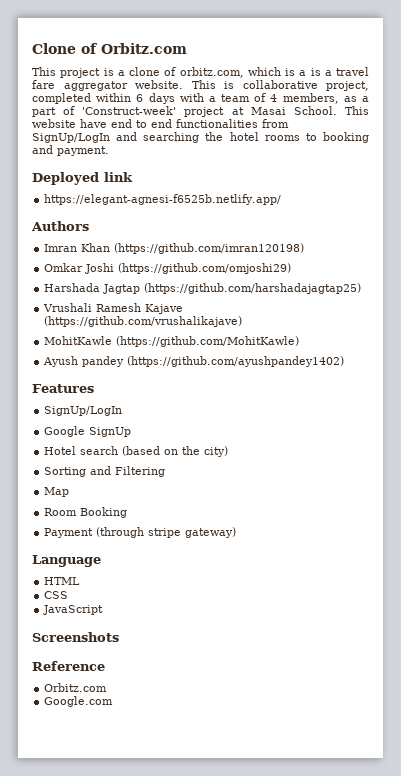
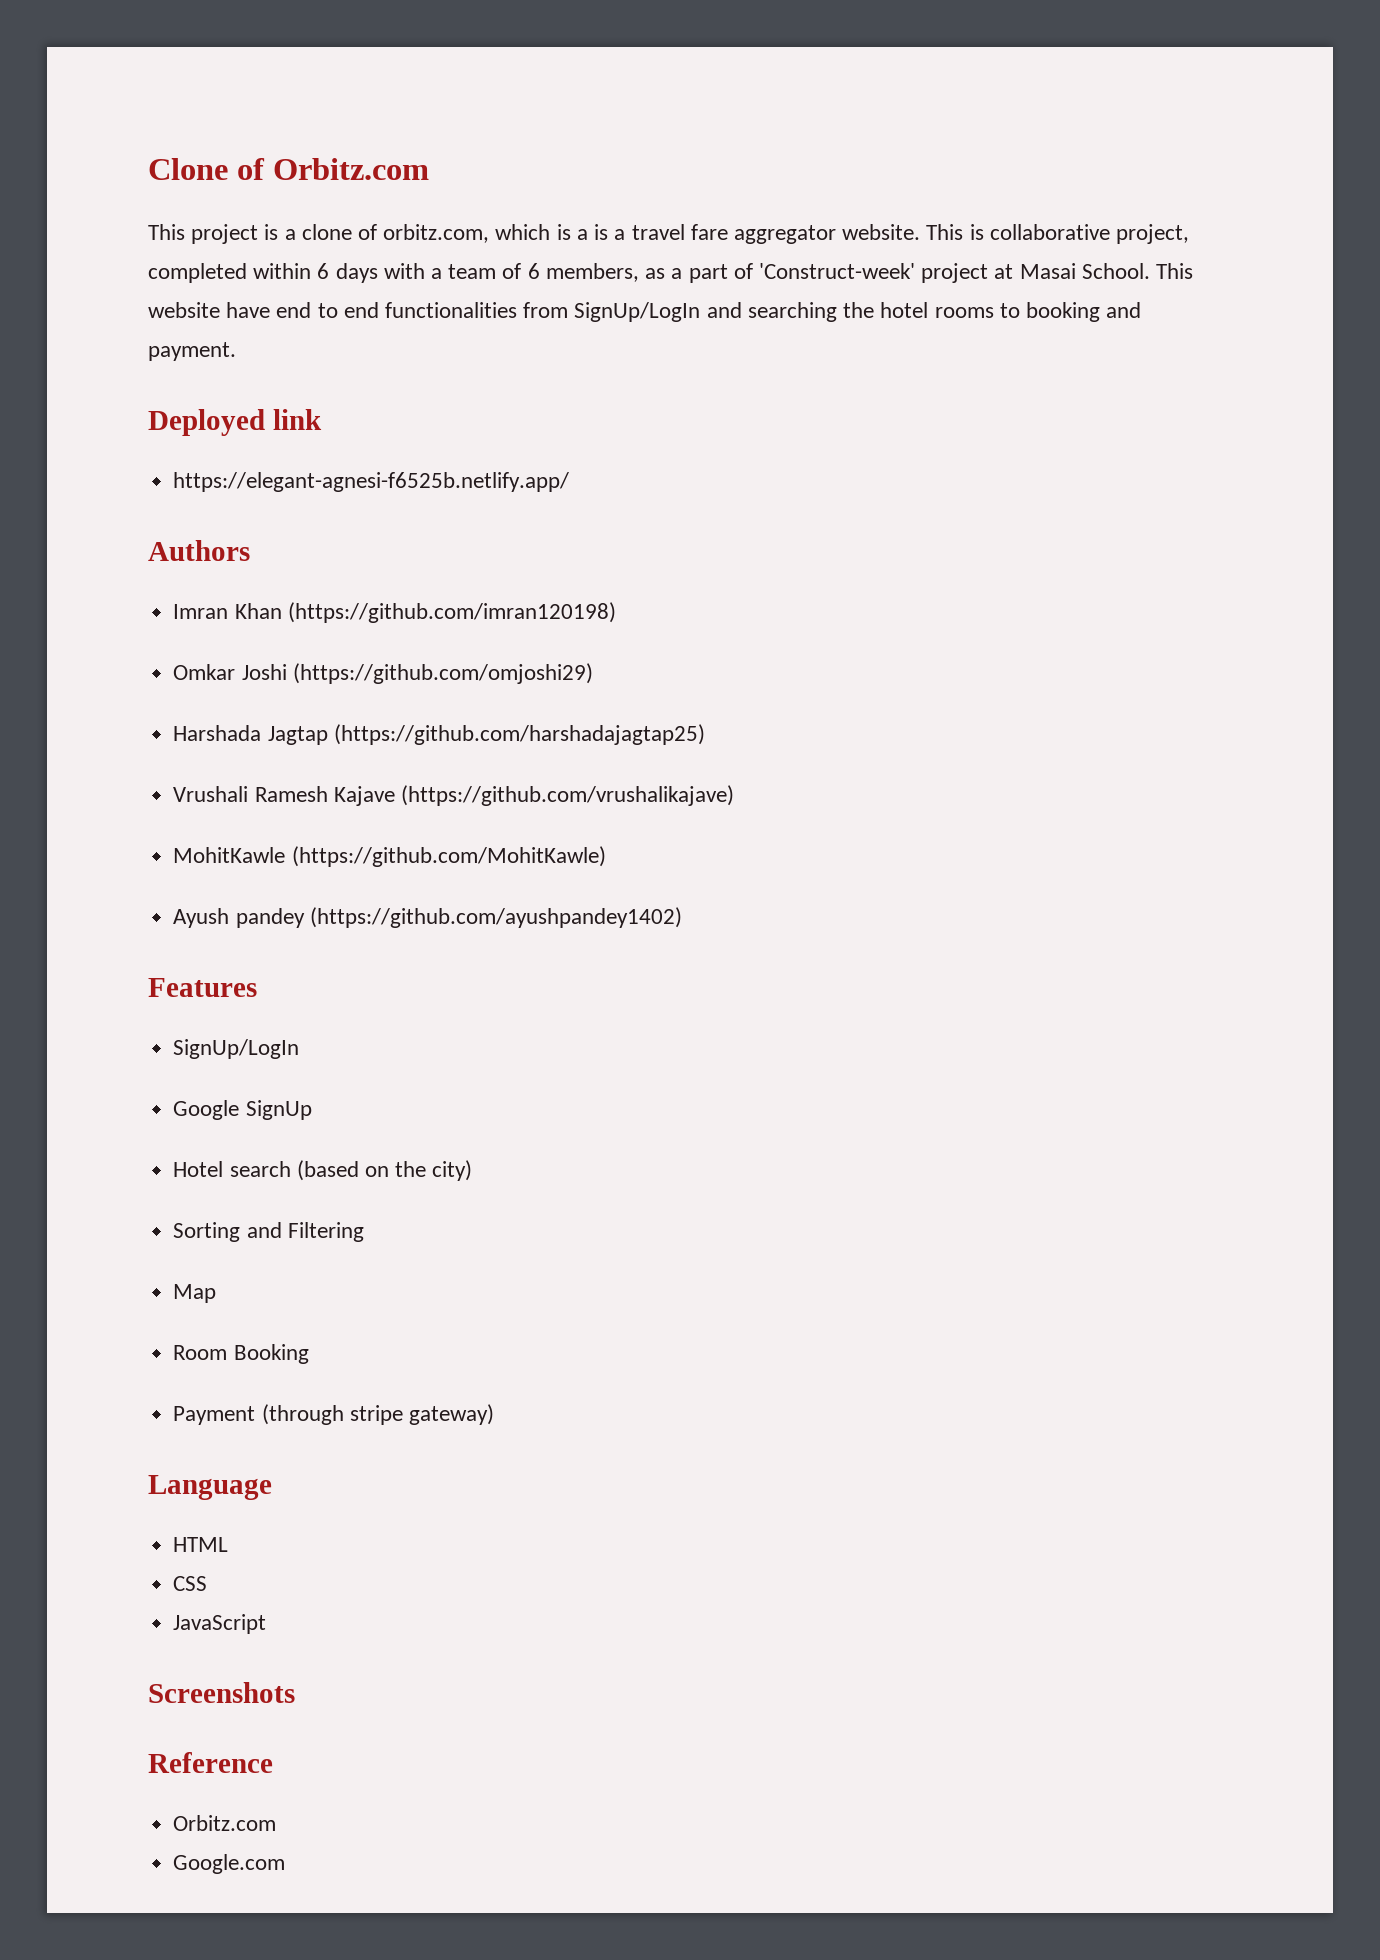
- This is collaborative project, completed within 6 days with a team of 4 members, as a part of 'Construct-week' project at Masai School.
+ This is collaborative project, completed within 6 days with a team of 6 members, as a part of 'Construct-week' project at Masai School.

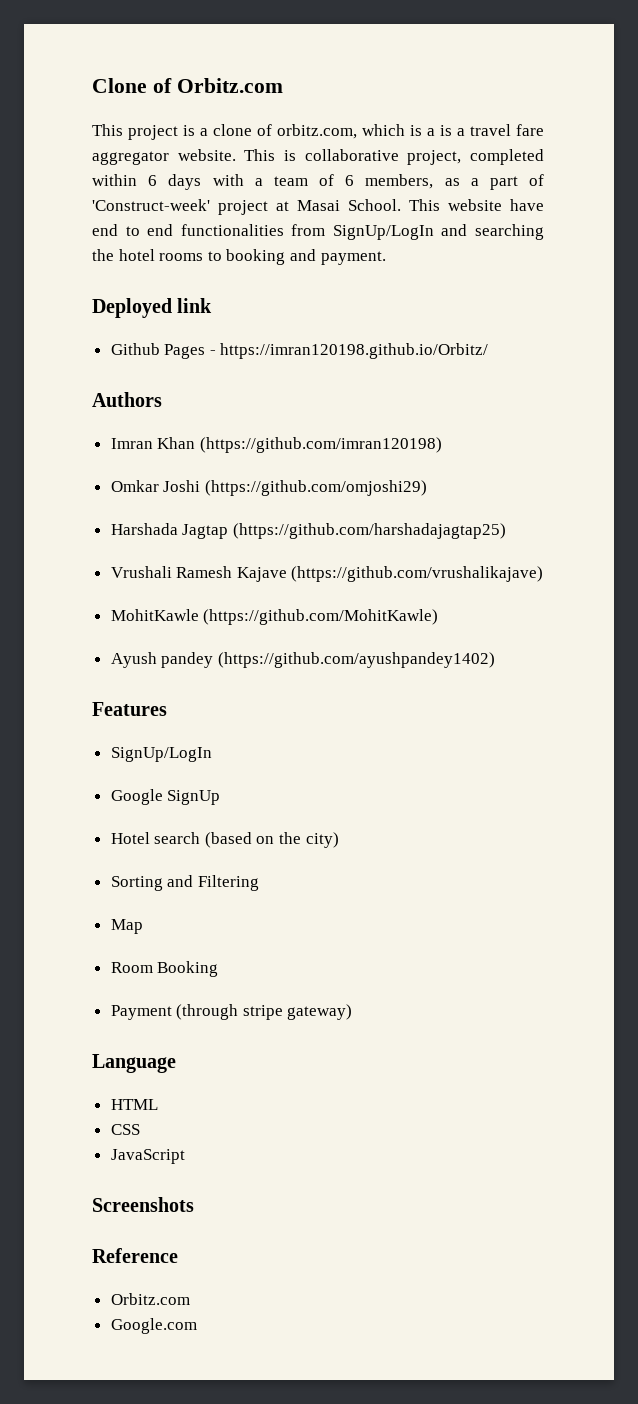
- https://elegant-agnesi-f6525b.netlify.app/
+ Github Pages - https://imran120198.github.io/Orbitz/

